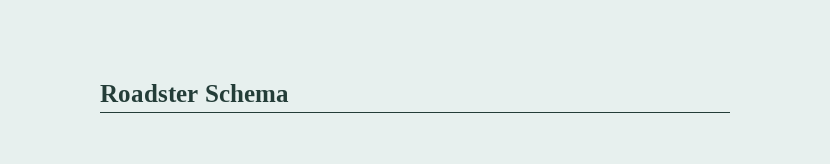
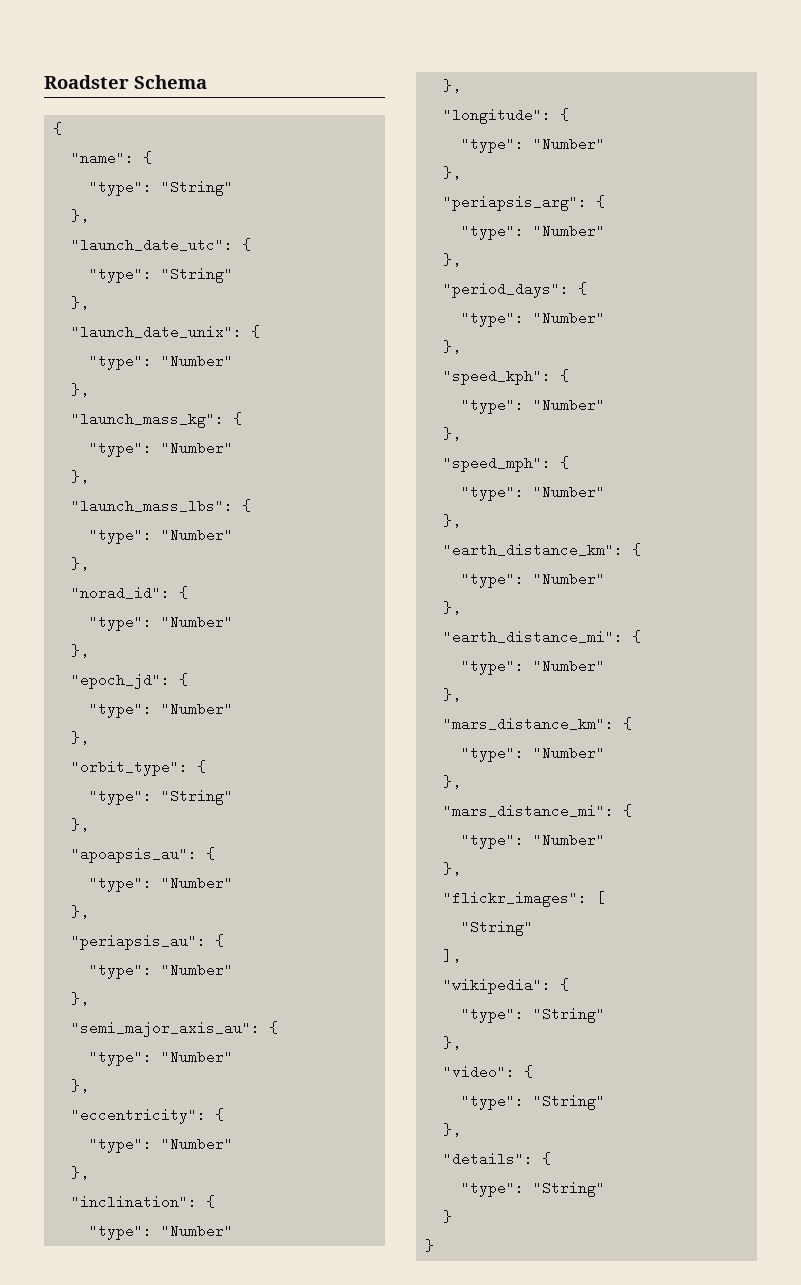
  Roadster Schema
+ {
+ "name": {
+ "type": "String"
+ },
+ "launch_date_utc": {
+ "type": "String"
+ },
+ "launch_date_unix": {
+ "type": "Number"
+ },
+ "launch_mass_kg": {
+ "type": "Number"
+ },
+ "launch_mass_lbs": {
+ "type": "Number"
+ },
+ "norad_id": {
+ "type": "Number"
+ },
+ "epoch_jd": {
+ "type": "Number"
+ },
+ "orbit_type": {
+ "type": "String"
+ },
+ "apoapsis_au": {
+ "type": "Number"
+ },
+ "periapsis_au": {
+ "type": "Number"
+ },
+ "semi_major_axis_au": {
+ "type": "Number"
+ },
+ "eccentricity": {
+ "type": "Number"
+ },
+ "inclination": {
+ "type": "Number"
+ },
+ "longitude": {
+ "type": "Number"
+ },
+ "periapsis_arg": {
+ "type": "Number"
+ },
+ "period_days": {
+ "type": "Number"
+ },
+ "speed_kph": {
+ "type": "Number"
+ },
+ "speed_mph": {
+ "type": "Number"
+ },
+ "earth_distance_km": {
+ "type": "Number"
+ },
+ "earth_distance_mi": {
+ "type": "Number"
+ },
+ "mars_distance_km": {
+ "type": "Number"
+ },
+ "mars_distance_mi": {
+ "type": "Number"
+ },
+ "flickr_images": [
+ "String"
+ ],
+ "wikipedia": {
+ "type": "String"
+ },
+ "video": {
+ "type": "String"
+ },
+ "details": {
+ "type": "String"
+ }
+ }

